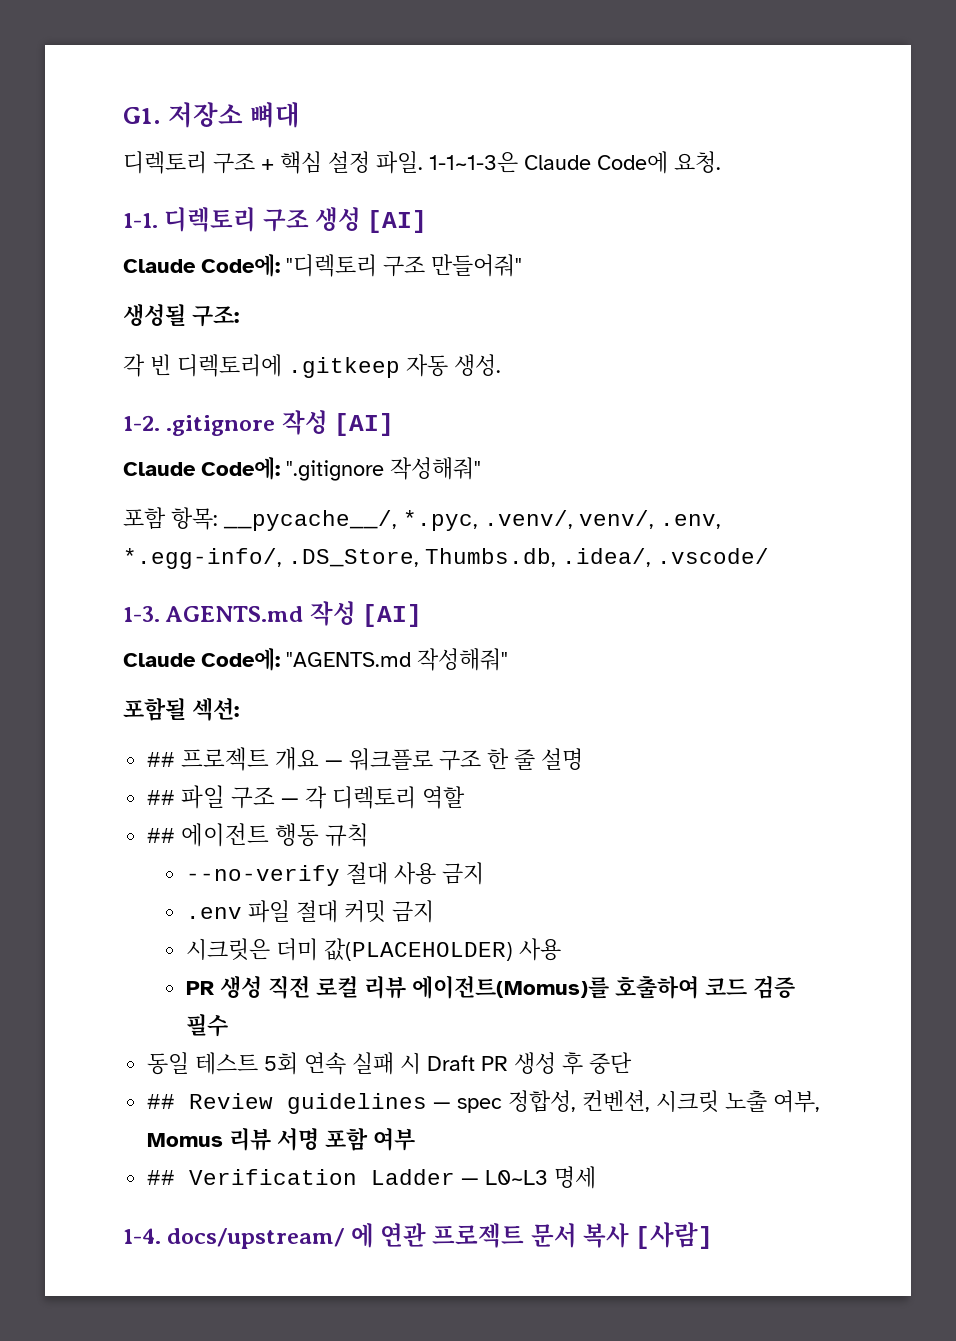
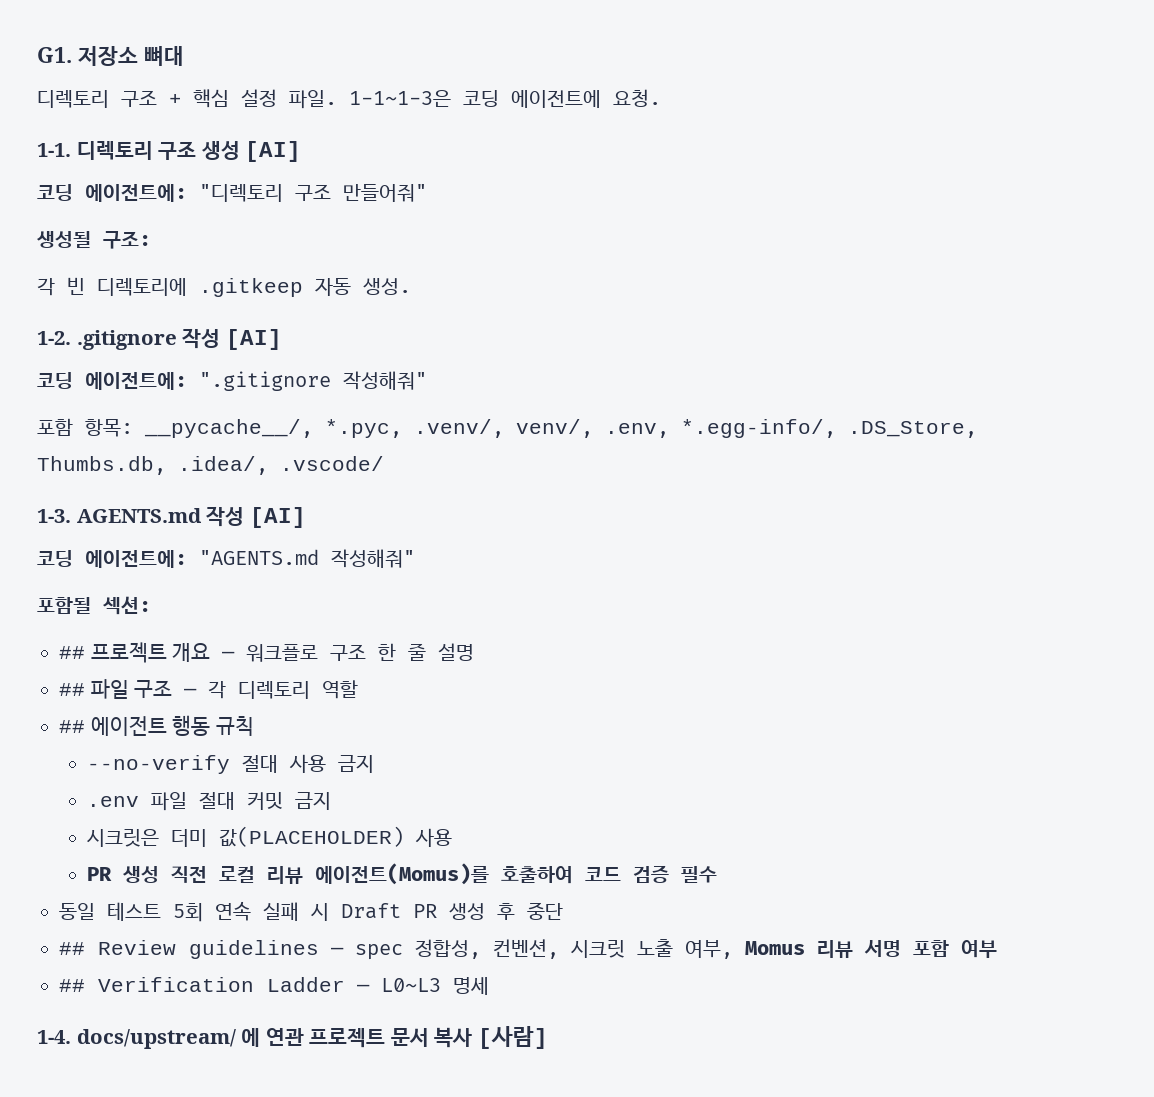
- 1-1~1-3은 Claude Code에 요청.
+ 1-1~1-3은 코딩 에이전트에 요청.
- Claude Code에: "디렉토리 구조 만들어줘"
+ 코딩 에이전트에: "디렉토리 구조 만들어줘"
- Claude Code에: ".gitignore 작성해줘"
+ 코딩 에이전트에: ".gitignore 작성해줘"
- Claude Code에: "AGENTS.md 작성해줘"
+ 코딩 에이전트에: "AGENTS.md 작성해줘"

